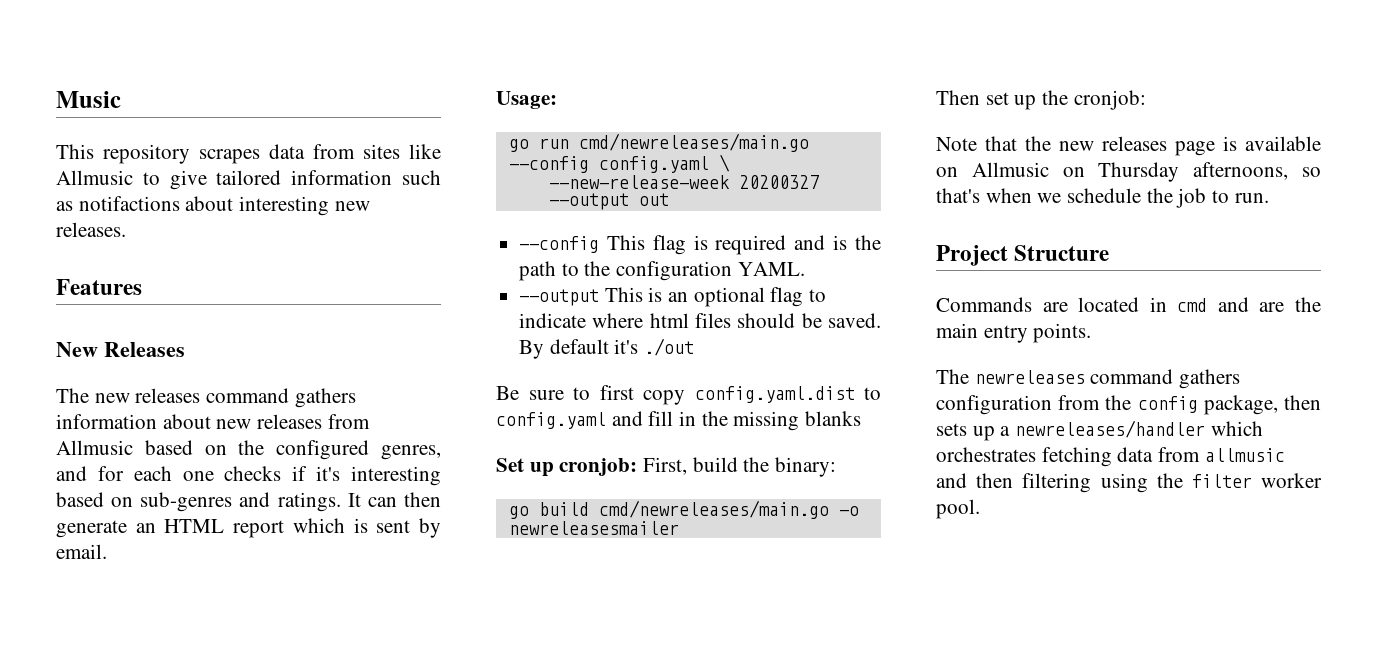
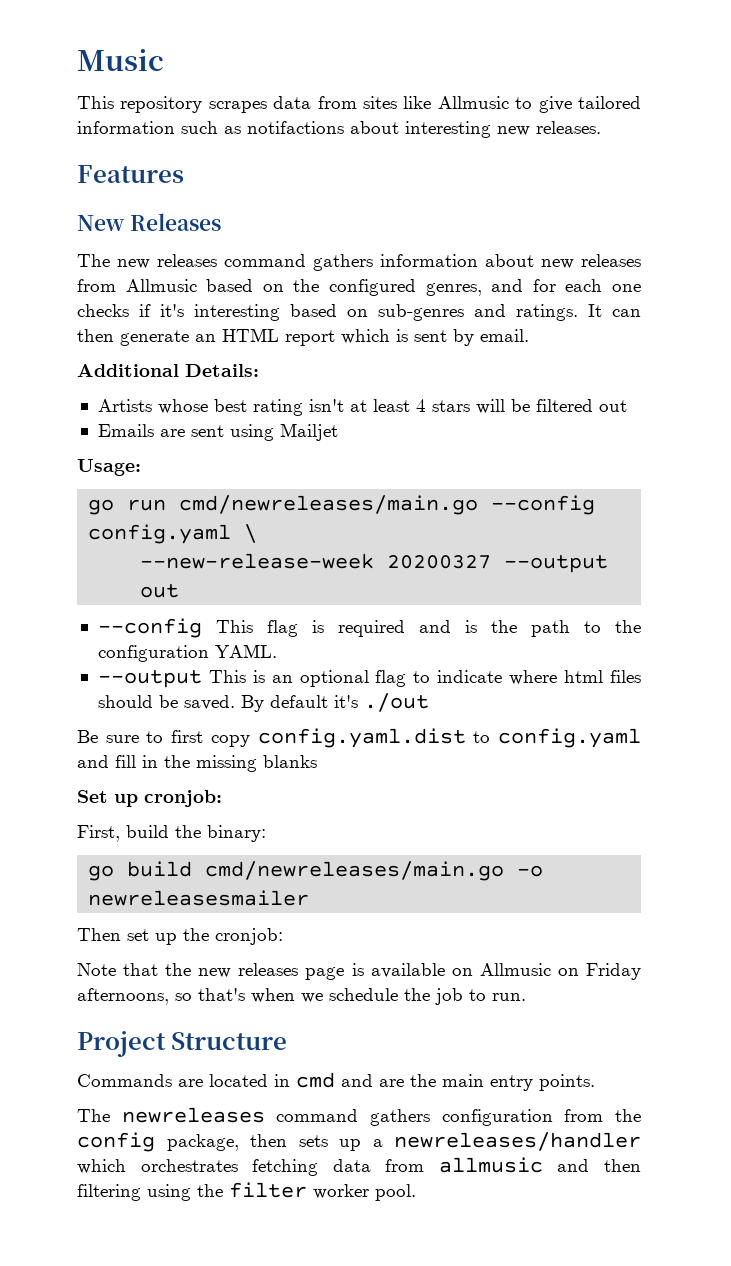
+ Additional Details:
+ Artists whose best rating isn't at least 4 stars will be filtered out
+ Emails are sent using Mailjet
- Set up cronjob: First, build the binary:
+ Set up cronjob:
+ First, build the binary:
- Note that the new releases page is available on Allmusic on Thursday afternoons, so that's when we schedule the job to run.
+ Note that the new releases page is available on Allmusic on Friday afternoons, so that's when we schedule the job to run.

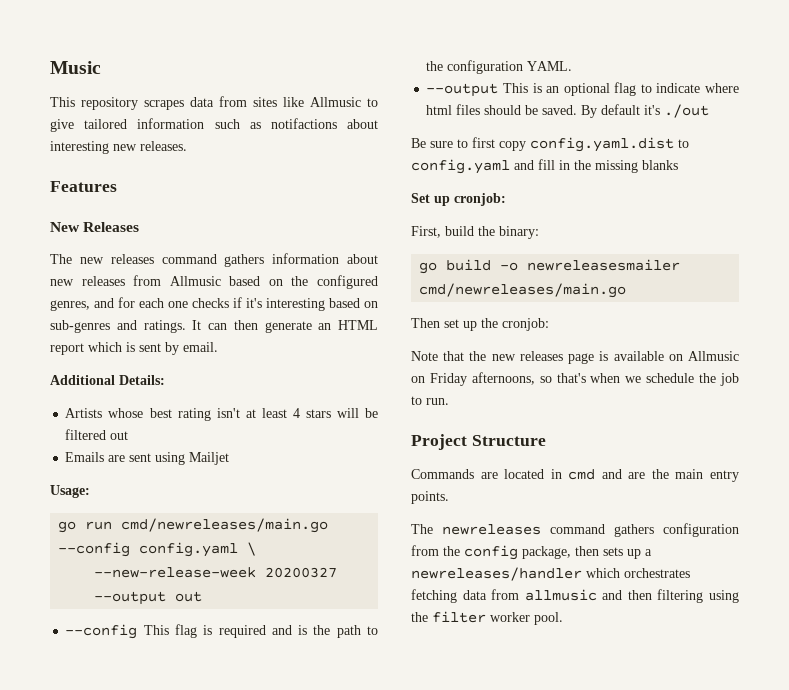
- go build cmd/newreleases/main.go -o newreleasesmailer
+ go build -o newreleasesmailer cmd/newreleases/main.go

